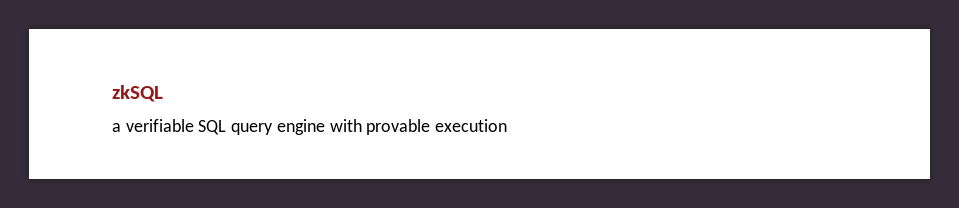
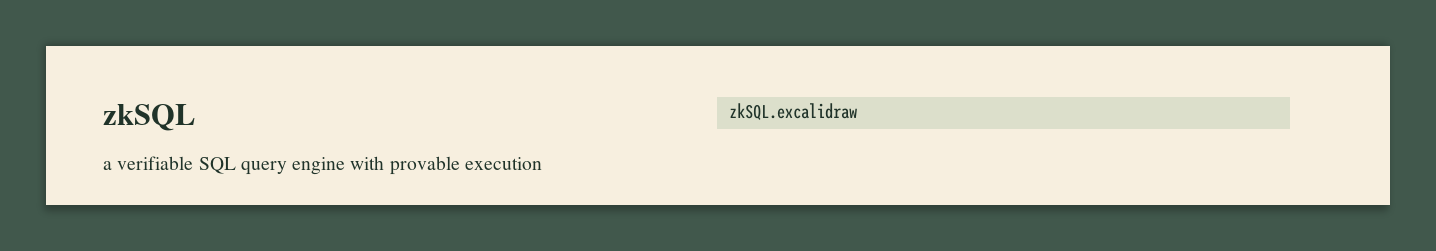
+ zkSQL.excalidraw

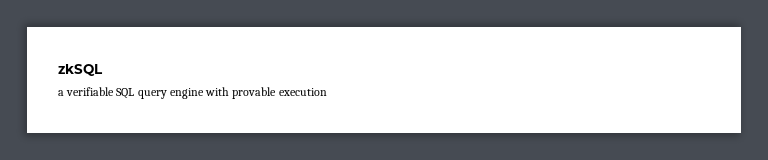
- zkSQL.excalidraw

